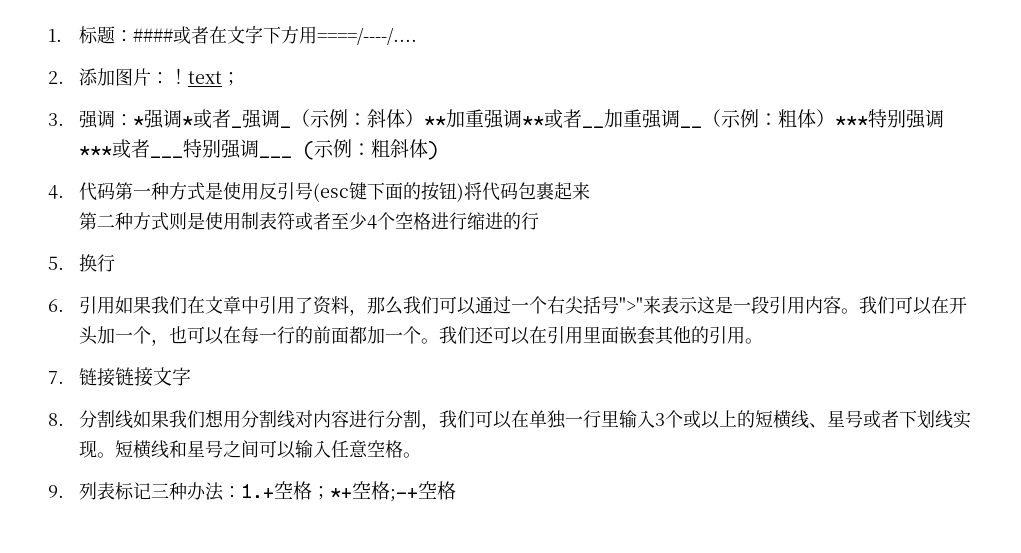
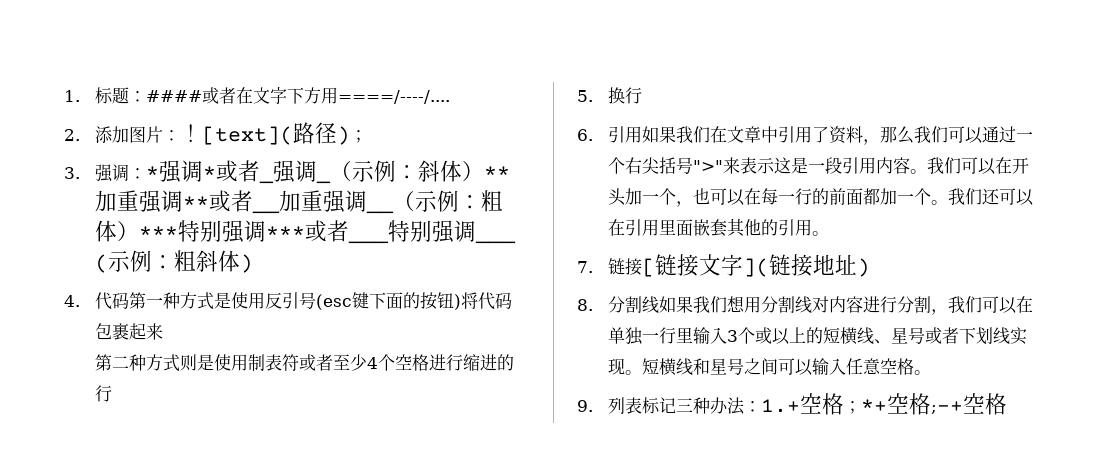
- 2.添加图片：！text；
+ 2.添加图片：！[text](路径)；
- 7.链接链接文字
+ 7.链接[链接文字](链接地址)

